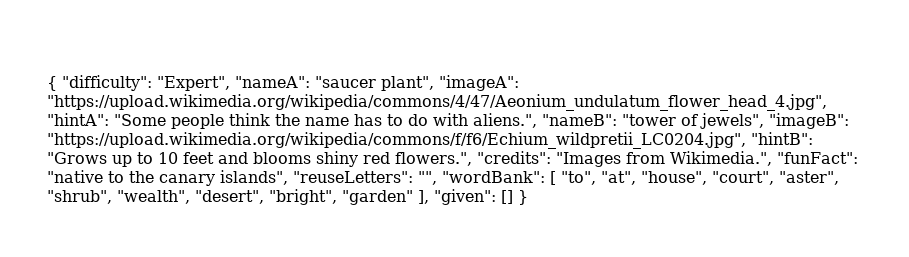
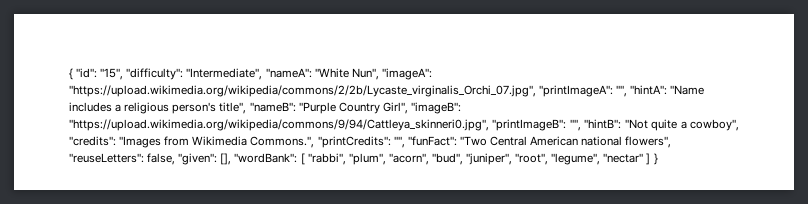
- { "difficulty": "Expert", "nameA": "saucer plant", "imageA": "https://upload.wikimedia.org/wikipedia/commons/4/47/Aeonium_undulatum_flower_head_4.jpg", "hintA": "Some people think the name has to do with aliens.", "nameB": "tower of jewels", "imageB": "https://upload.wikimedia.org/wikipedia/commons/f/f6/Echium_wildpretii_LC0204.jpg", "hintB": "Grows up to 10 feet and blooms shiny red flowers.", "credits": "Images from Wikimedia.", "funFact": "native to the canary islands", "reuseLetters": "", "wordBank": [ "to", "at", "house", "court", "aster", "shrub", "wealth", "desert", "bright", "garden" ], "given": [] }
+ { "id": "15", "difficulty": "Intermediate", "nameA": "White Nun", "imageA": "https://upload.wikimedia.org/wikipedia/commons/2/2b/Lycaste_virginalis_Orchi_07.jpg", "printImageA": "", "hintA": "Name includes a religious person's title", "nameB": "Purple Country Girl", "imageB": "https://upload.wikimedia.org/wikipedia/commons/9/94/Cattleya_skinneri0.jpg", "printImageB": "", "hintB": "Not quite a cowboy", "credits": "Images from Wikimedia Commons.", "printCredits": "", "funFact": "Two Central American national flowers", "reuseLetters": false, "given": [], "wordBank": [ "rabbi", "plum", "acorn", "bud", "juniper", "root", "legume", "nectar" ] }

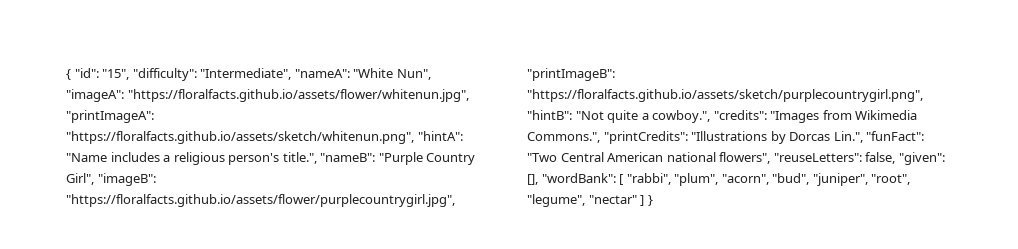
- { "id": "15", "difficulty": "Intermediate", "nameA": "White Nun", "imageA": "https://upload.wikimedia.org/wikipedia/commons/2/2b/Lycaste_virginalis_Orchi_07.jpg", "printImageA": "", "hintA": "Name includes a religious person's title", "nameB": "Purple Country Girl", "imageB": "https://upload.wikimedia.org/wikipedia/commons/9/94/Cattleya_skinneri0.jpg", "printImageB": "", "hintB": "Not quite a cowboy", "credits": "Images from Wikimedia Commons.", "printCredits": "", "funFact": "Two Central American national flowers", "reuseLetters": false, "given": [], "wordBank": [ "rabbi", "plum", "acorn", "bud", "juniper", "root", "legume", "nectar" ] }
+ { "id": "15", "difficulty": "Intermediate", "nameA": "White Nun", "imageA": "https://floralfacts.github.io/assets/flower/whitenun.jpg", "printImageA": "https://floralfacts.github.io/assets/sketch/whitenun.png", "hintA": "Name includes a religious person's title.", "nameB": "Purple Country Girl", "imageB": "https://floralfacts.github.io/assets/flower/purplecountrygirl.jpg", "printImageB": "https://floralfacts.github.io/assets/sketch/purplecountrygirl.png", "hintB": "Not quite a cowboy.", "credits": "Images from Wikimedia Commons.", "printCredits": "Illustrations by Dorcas Lin.", "funFact": "Two Central American national flowers", "reuseLetters": false, "given": [], "wordBank": [ "rabbi", "plum", "acorn", "bud", "juniper", "root", "legume", "nectar" ] }

